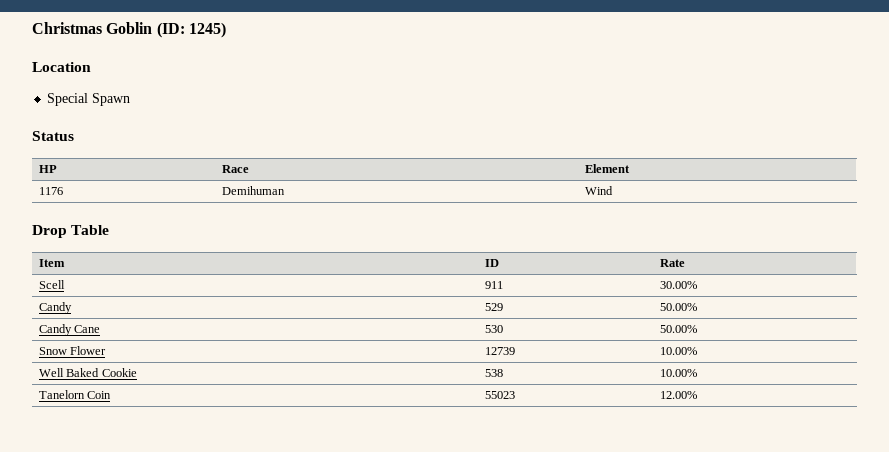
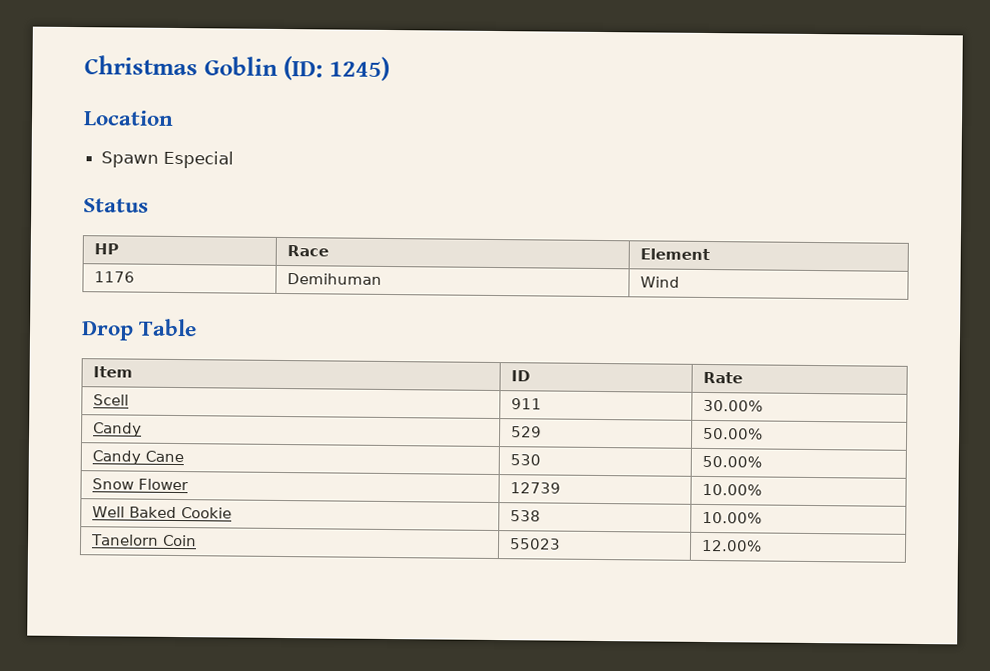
- Special Spawn
+ Spawn Especial

